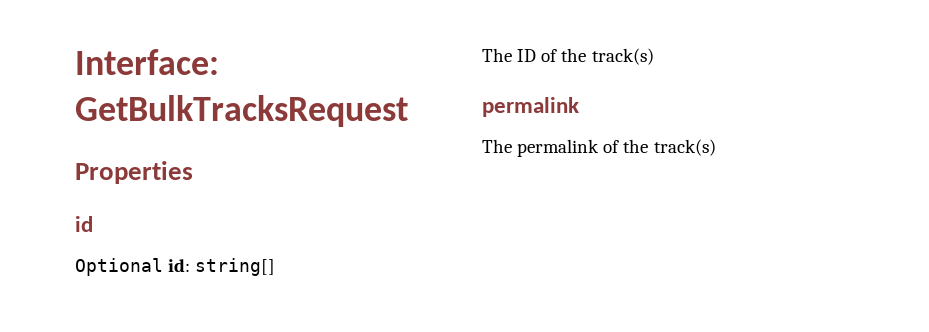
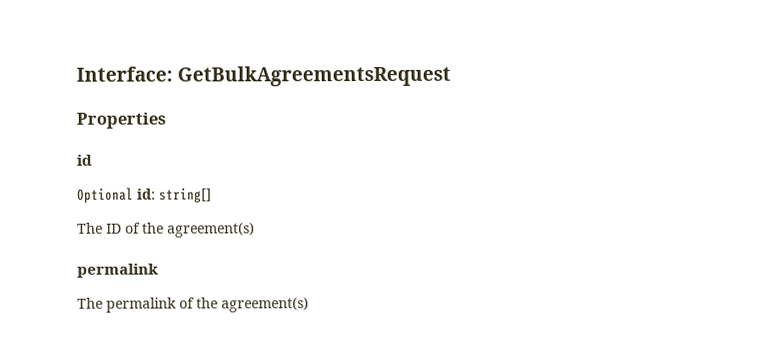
- Interface: GetBulkTracksRequest
+ Interface: GetBulkAgreementsRequest
- The ID of the track(s)
+ The ID of the agreement(s)
- The permalink of the track(s)
+ The permalink of the agreement(s)

